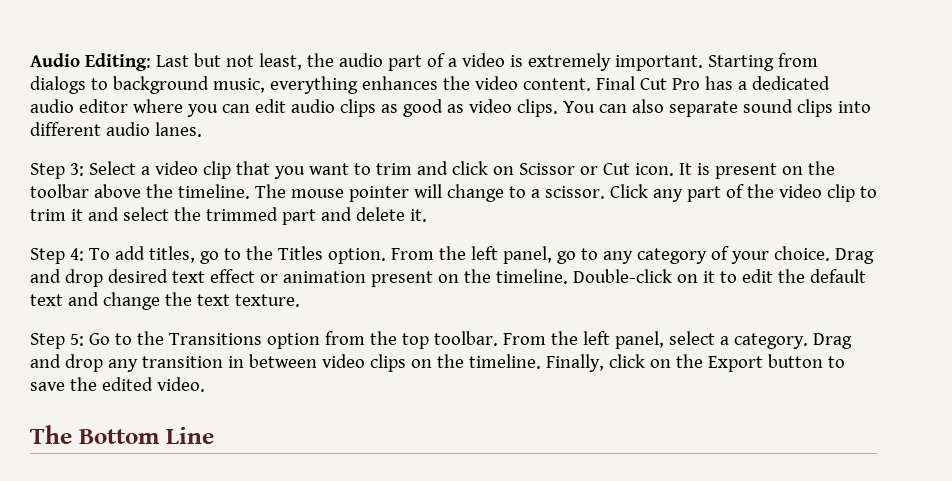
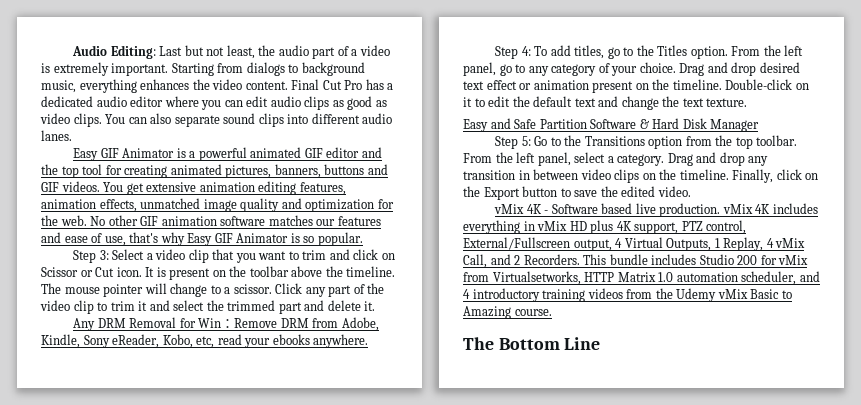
+ Easy GIF Animator is a powerful animated GIF editor and the top tool for creating animated pictures, banners, buttons and GIF videos. You get extensive animation editing features, animation effects, unmatched image quality and optimization for the web. No other GIF animation software matches our features and ease of use, that's why Easy GIF Animator is so popular.
+ Any DRM Removal for Win：Remove DRM from Adobe, Kindle, Sony eReader, Kobo, etc, read your ebooks anywhere.
+ Easy and Safe Partition Software & Hard Disk Manager
+ vMix 4K - Software based live production. vMix 4K includes everything in vMix HD plus 4K support, PTZ control, External/Fullscreen output, 4 Virtual Outputs, 1 Replay, 4 vMix Call, and 2 Recorders. This bundle includes Studio 200 for vMix from Virtualsetworks, HTTP Matrix 1.0 automation scheduler, and 4 introductory training videos from the Udemy vMix Basic to Amazing course.

